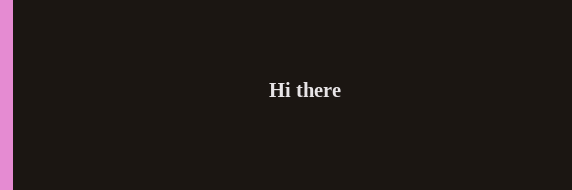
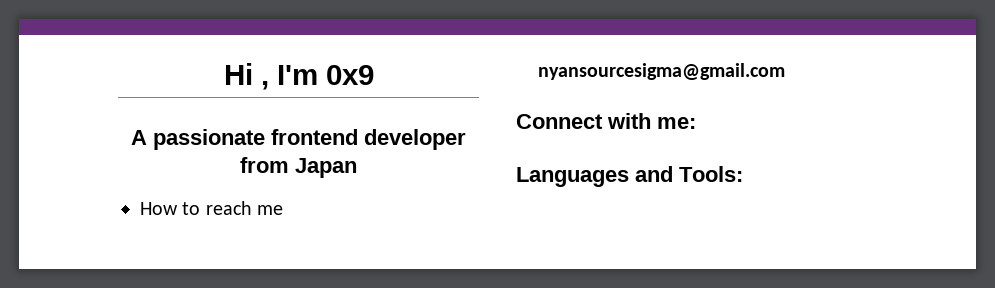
- Hi there
+ Hi , I'm 0x9
+ A passionate frontend developer from Japan
+ How to reach me nyansourcesigma@gmail.com
+ Connect with me:
+ Languages and Tools:

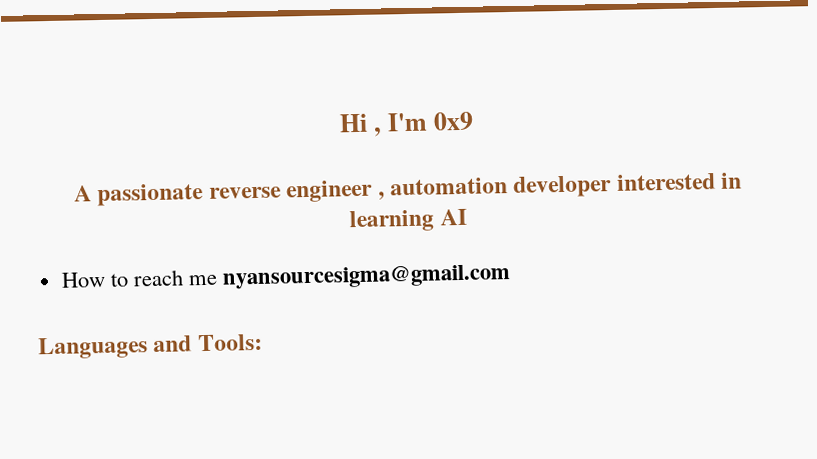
- A passionate frontend developer from Japan
+ A passionate reverse engineer , automation developer interested in learning AI
- Connect with me:

